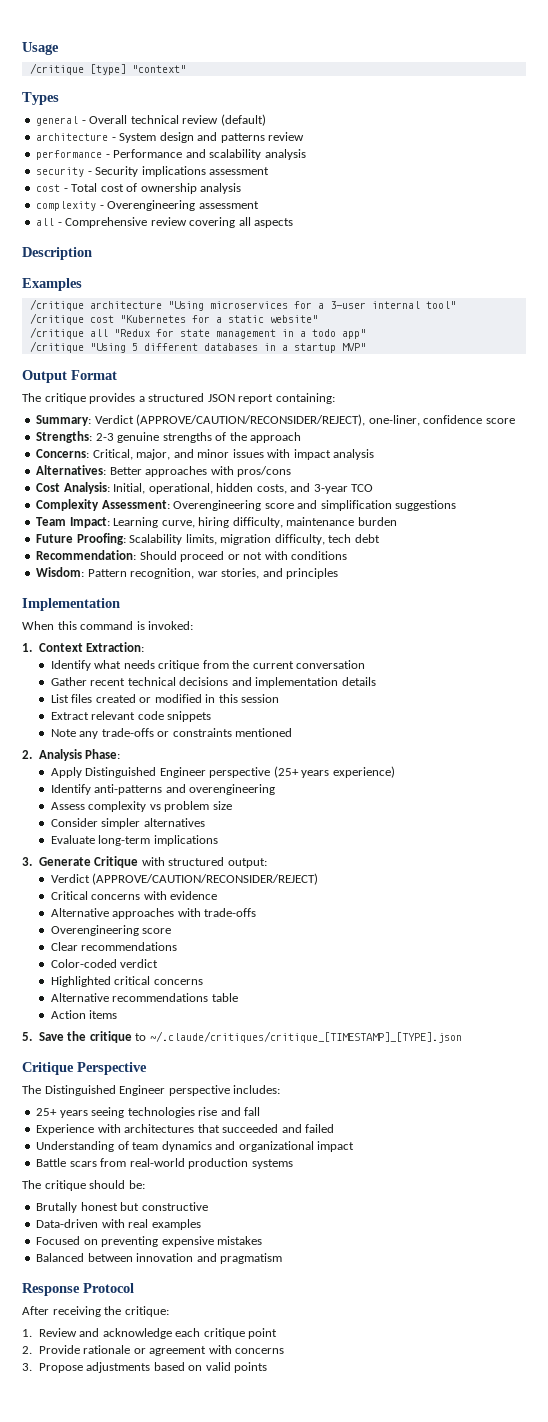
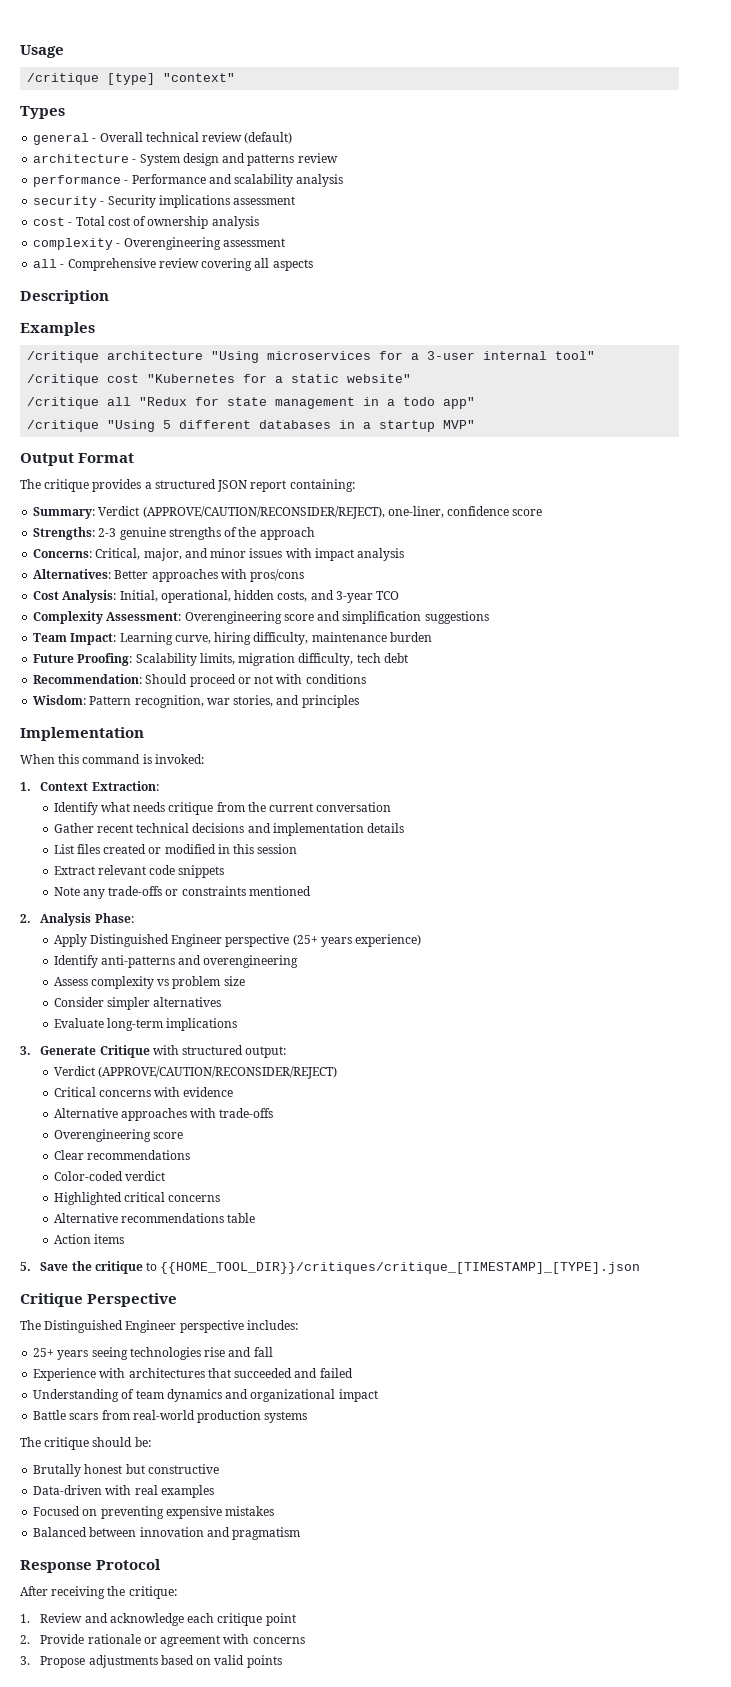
- 5. Save the critique to ~/.claude/critiques/critique_[TIMESTAMP]_[TYPE].json
+ 5. Save the critique to {{HOME_TOOL_DIR}}/critiques/critique_[TIMESTAMP]_[TYPE].json

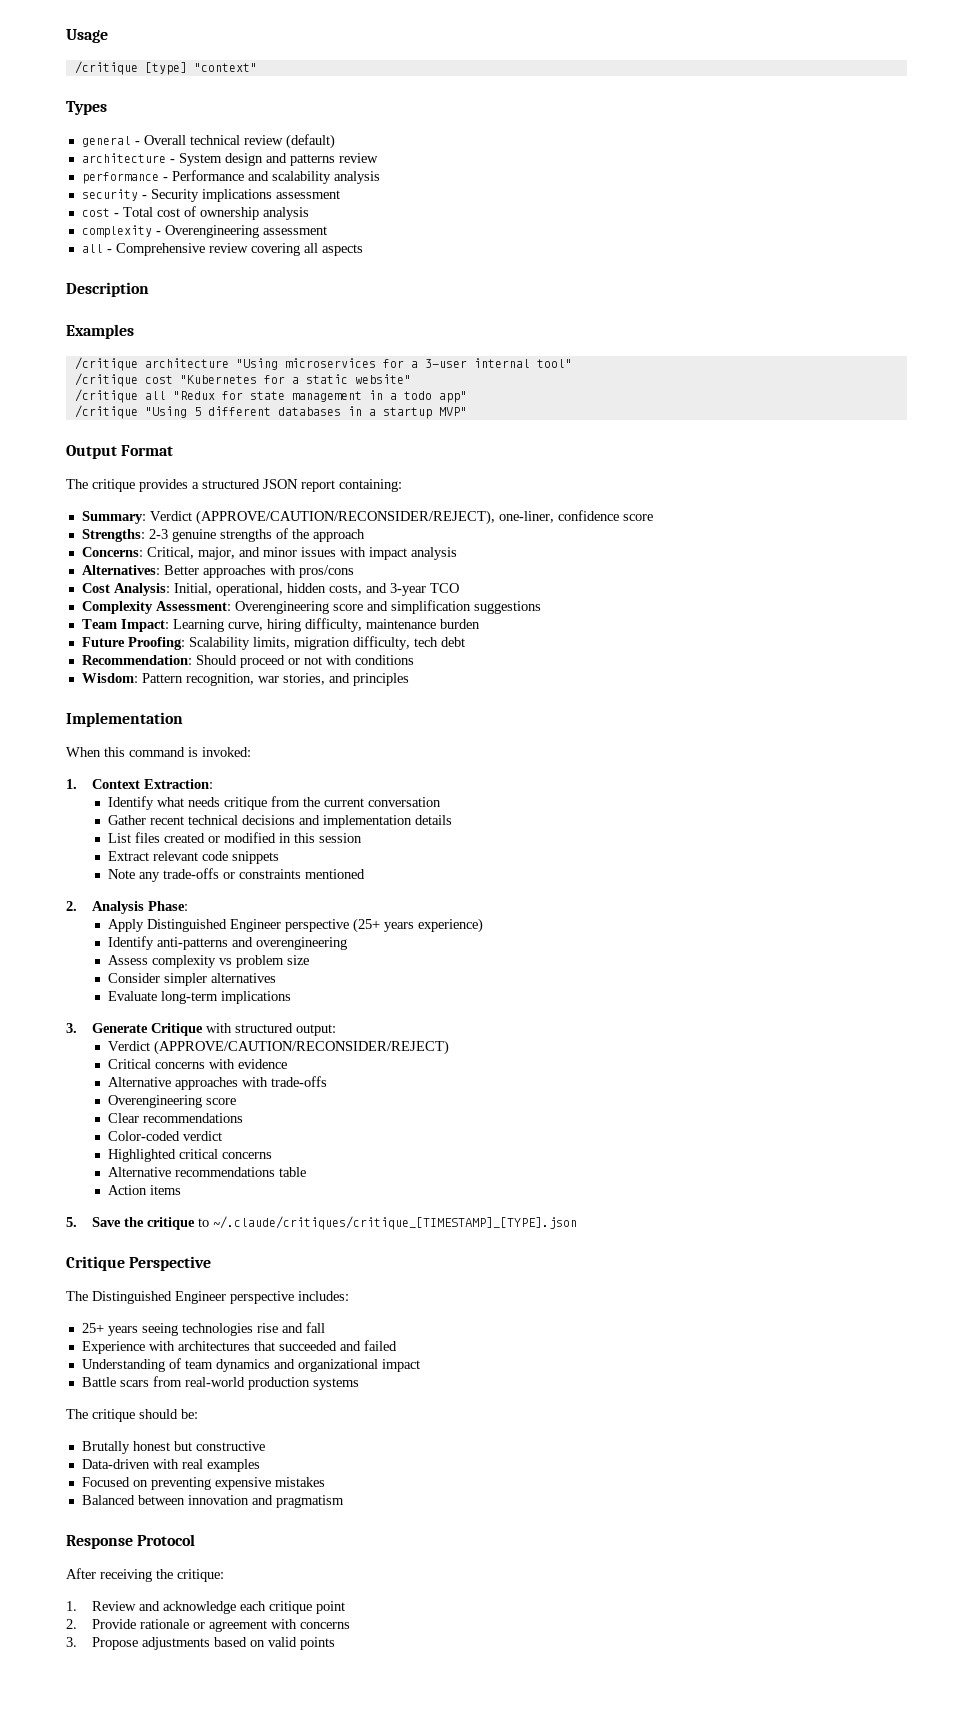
- 5. Save the critique to {{HOME_TOOL_DIR}}/critiques/critique_[TIMESTAMP]_[TYPE].json
+ 5. Save the critique to ~/.claude/critiques/critique_[TIMESTAMP]_[TYPE].json

